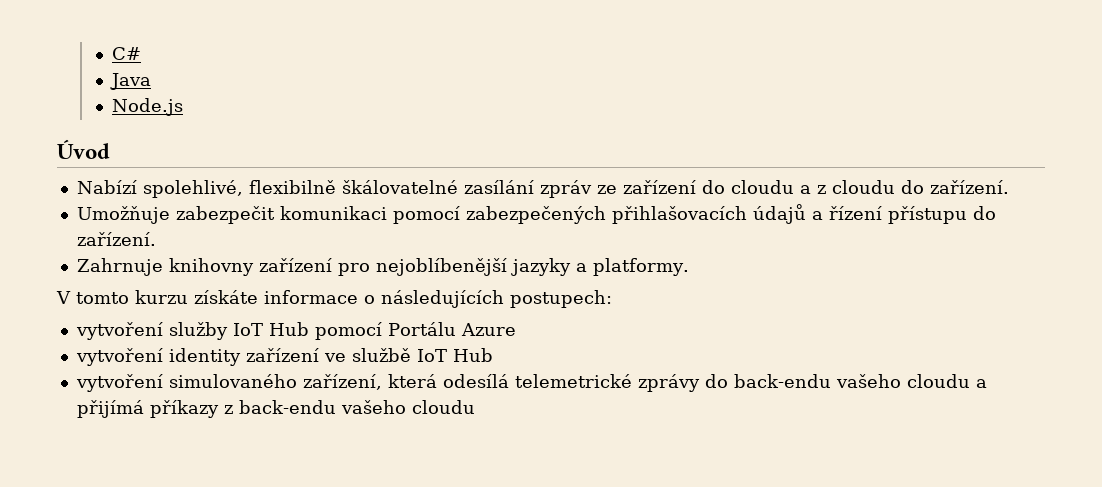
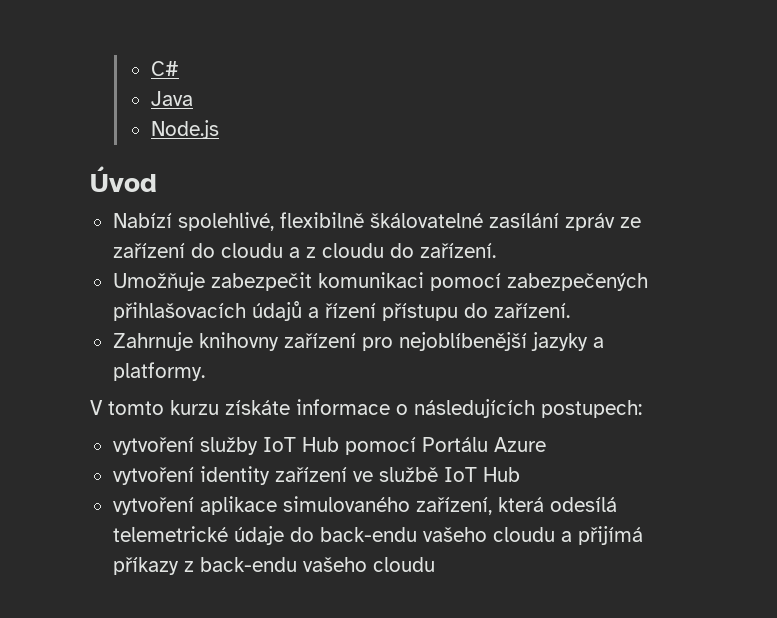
- vytvoření simulovaného zařízení, která odesílá telemetrické zprávy do back-endu vašeho cloudu a přijímá příkazy z back-endu vašeho cloudu
+ vytvoření aplikace simulovaného zařízení, která odesílá telemetrické údaje do back-endu vašeho cloudu a přijímá příkazy z back-endu vašeho cloudu

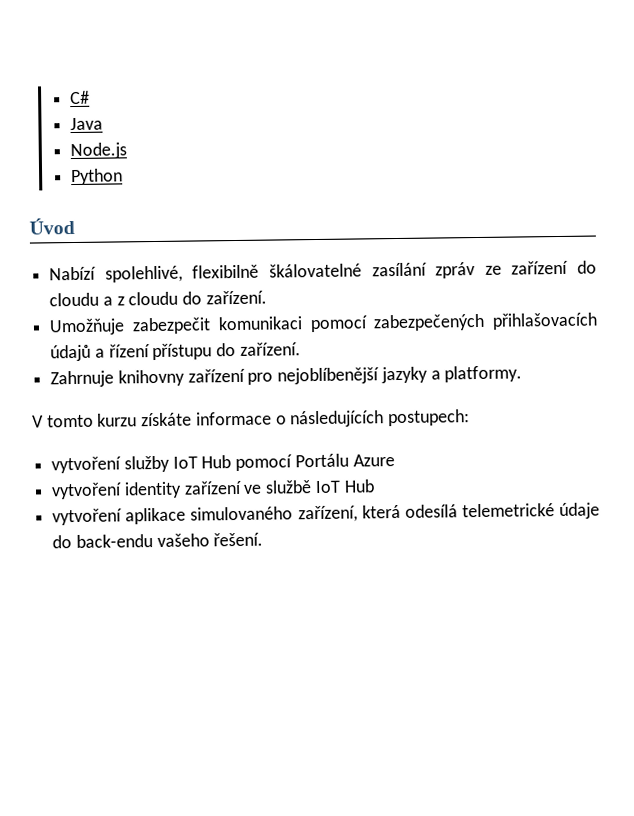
+ Python
- vytvoření aplikace simulovaného zařízení, která odesílá telemetrické údaje do back-endu vašeho cloudu a přijímá příkazy z back-endu vašeho cloudu
+ vytvoření aplikace simulovaného zařízení, která odesílá telemetrické údaje do back-endu vašeho řešení.

